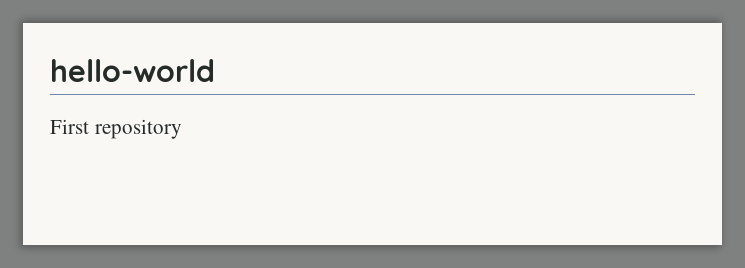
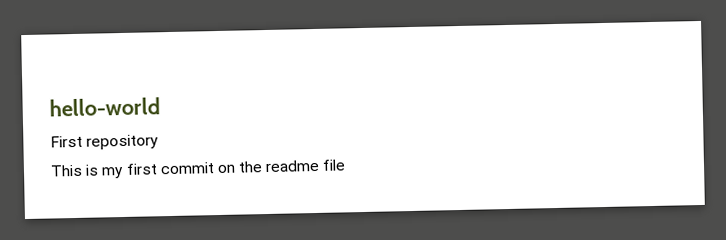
+ This is my first commit on the readme file

